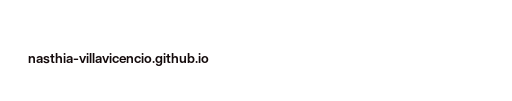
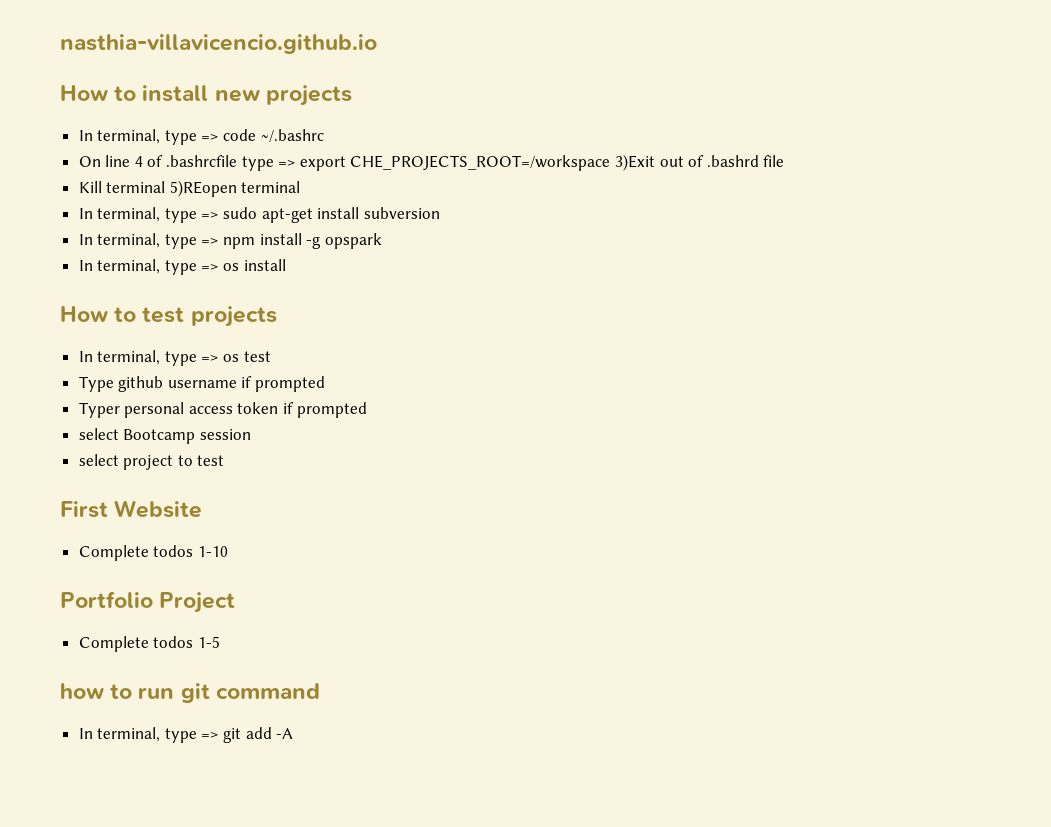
+ How to install new projects
+ In terminal, type => code ~/.bashrc
+ On line 4 of .bashrcfile type => export CHE_PROJECTS_ROOT=/workspace 3)Exit out of .bashrd file
+ Kill terminal 5)REopen terminal
+ In terminal, type => sudo apt-get install subversion
+ In terminal, type => npm install -g opspark
+ In terminal, type => os install
+ How to test projects
+ In terminal, type => os test
+ Type github username if prompted
+ Typer personal access token if prompted
+ select Bootcamp session
+ select project to test
+ First Website
+ Complete todos 1-10
+ Portfolio Project
+ Complete todos 1-5
+ how to run git command
+ In terminal, type => git add -A

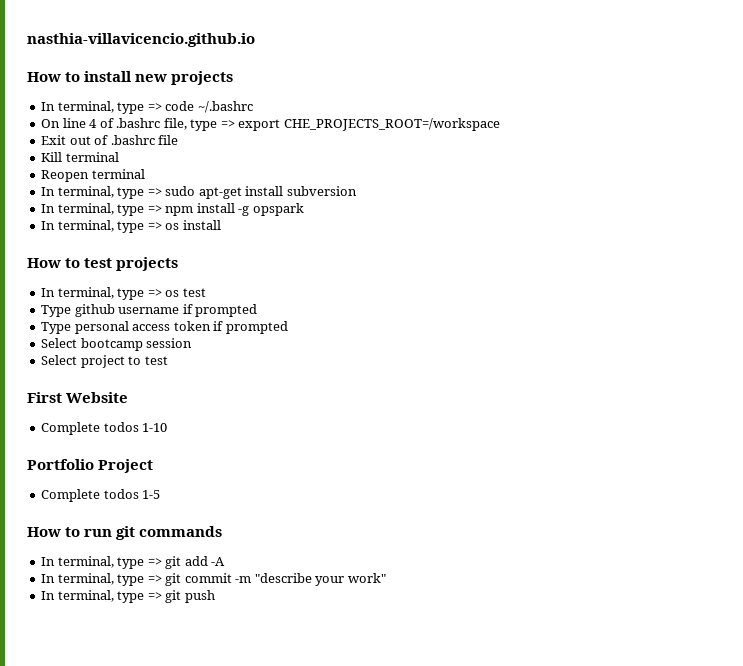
- On line 4 of .bashrcfile type => export CHE_PROJECTS_ROOT=/workspace 3)Exit out of .bashrd file
+ On line 4 of .bashrc file, type => export CHE_PROJECTS_ROOT=/workspace
+ Exit out of .bashrc file
- Kill terminal 5)REopen terminal
+ Kill terminal
+ Reopen terminal
- Typer personal access token if prompted
+ Type personal access token if prompted
- select Bootcamp session
+ Select bootcamp session
- select project to test
+ Select project to test
- how to run git command
+ How to run git commands
+ In terminal, type => git commit -m "describe your work"
+ In terminal, type => git push

